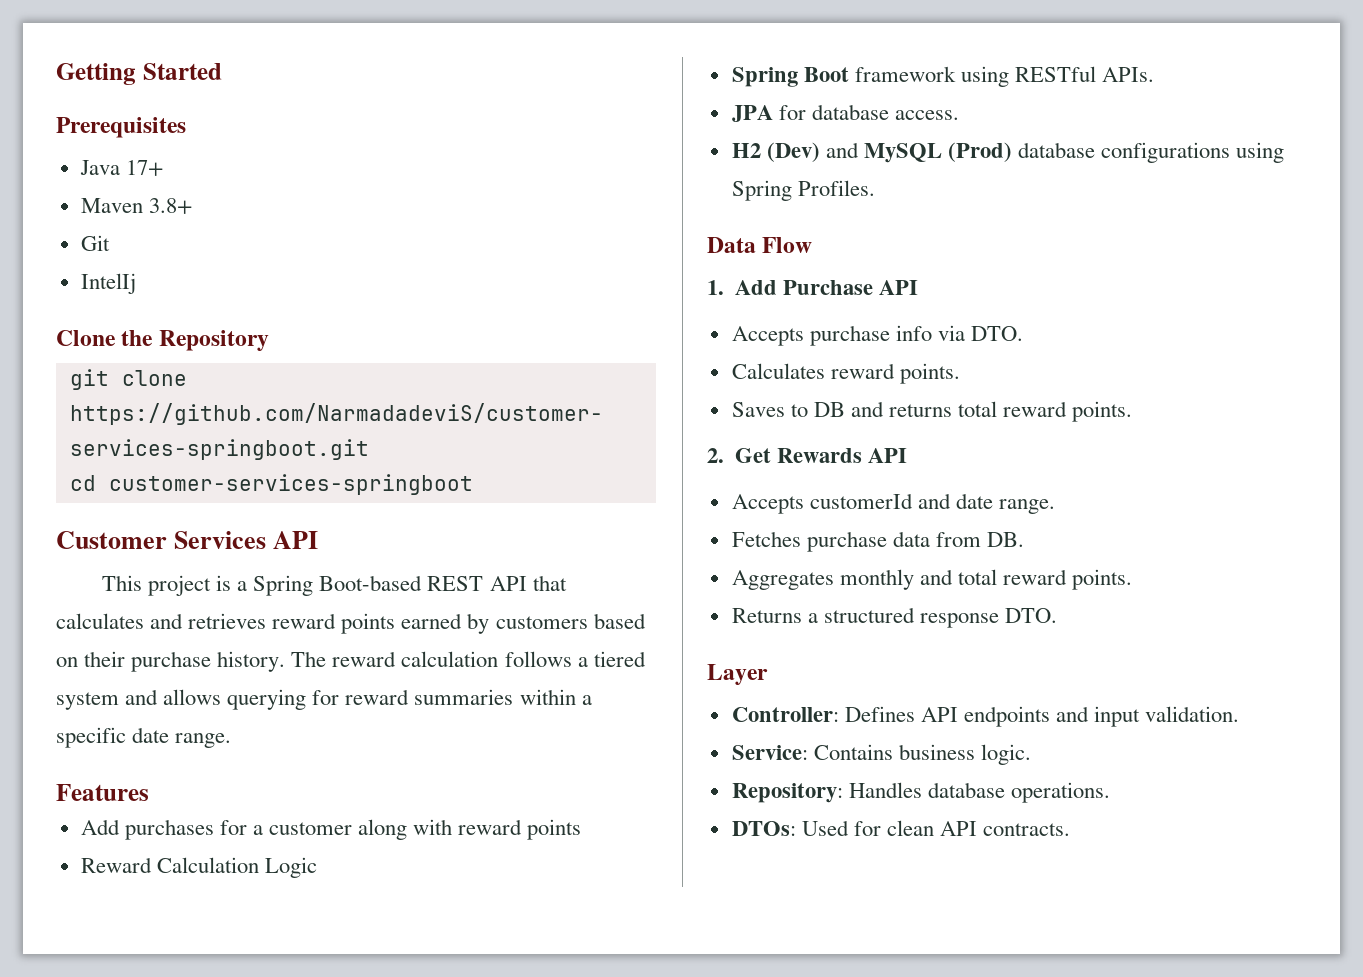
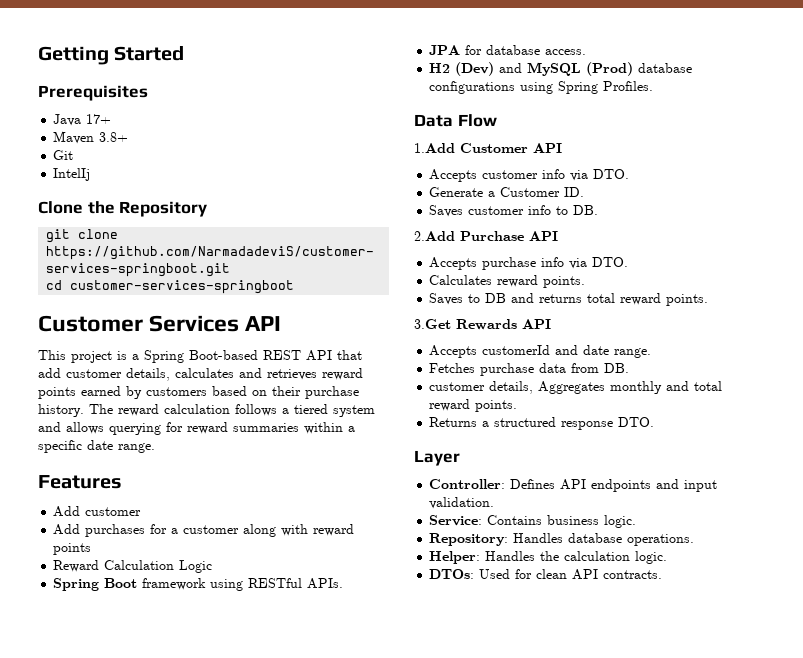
- This project is a Spring Boot-based REST API that calculates and retrieves reward points earned by customers based on their purchase history.
+ This project is a Spring Boot-based REST API that add customer details, calculates and retrieves reward points earned by customers based on their purchase history.
+ Add customer
- 1. Add Purchase API
+ 1.Add Customer API
+ Accepts customer info via DTO.
+ Generate a Customer ID.
+ Saves customer info to DB.
+ 2.Add Purchase API
- 2. Get Rewards API
+ 3.Get Rewards API
- Aggregates monthly and total reward points.
+ customer details, Aggregates monthly and total reward points.
+ Helper: Handles the calculation logic.

